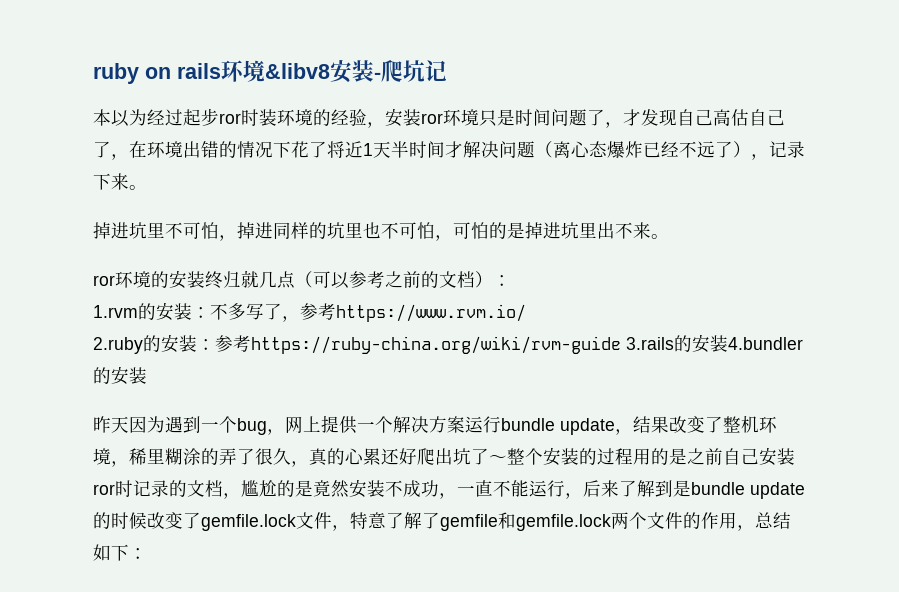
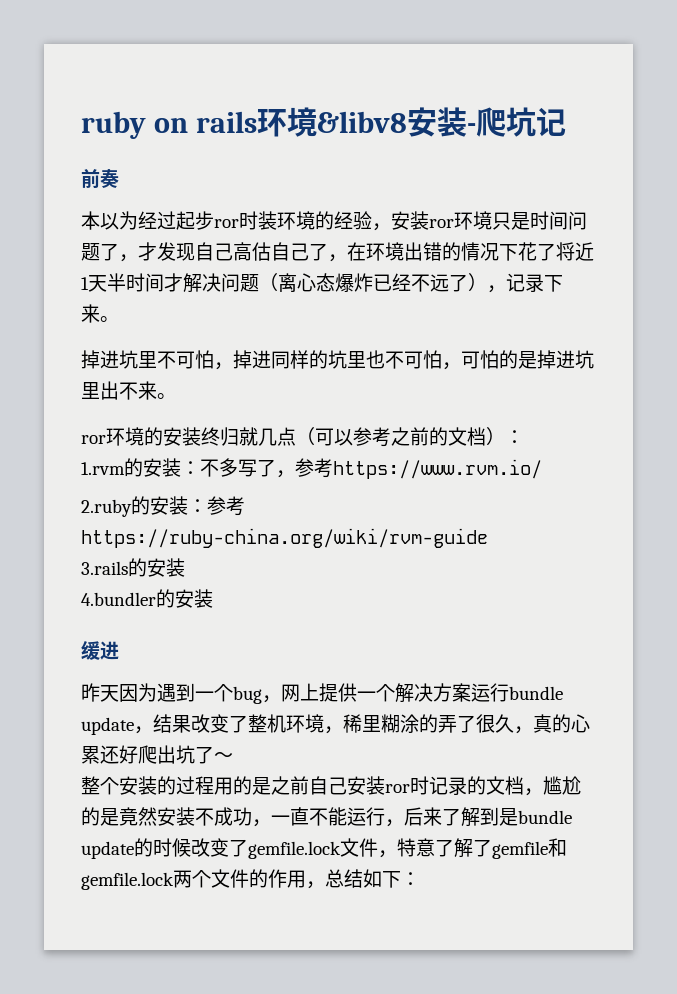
+ 前奏
- 2.ruby的安装：参考https://ruby-china.org/wiki/rvm-guide 3.rails的安装4.bundler的安装
+ 2.ruby的安装：参考https://ruby-china.org/wiki/rvm-guide
+ 3.rails的安装
+ 4.bundler的安装
+ 缓进
- 昨天因为遇到一个bug，网上提供一个解决方案运行bundle update，结果改变了整机环境，稀里糊涂的弄了很久，真的心累还好爬出坑了～整个安装的过程用的是之前自己安装ror时记录的文档，尴尬的是竟然安装不成功，一直不能运行，后来了解到是bundle update的时候改变了gemfile.lock文件，特意了解了gemfile和gemfile.lock两个文件的作用，总结如下：
+ 昨天因为遇到一个bug，网上提供一个解决方案运行bundle update，结果改变了整机环境，稀里糊涂的弄了很久，真的心累还好爬出坑了～
+ 整个安装的过程用的是之前自己安装ror时记录的文档，尴尬的是竟然安装不成功，一直不能运行，后来了解到是bundle update的时候改变了gemfile.lock文件，特意了解了gemfile和gemfile.lock两个文件的作用，总结如下：

